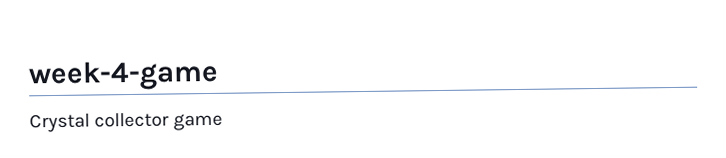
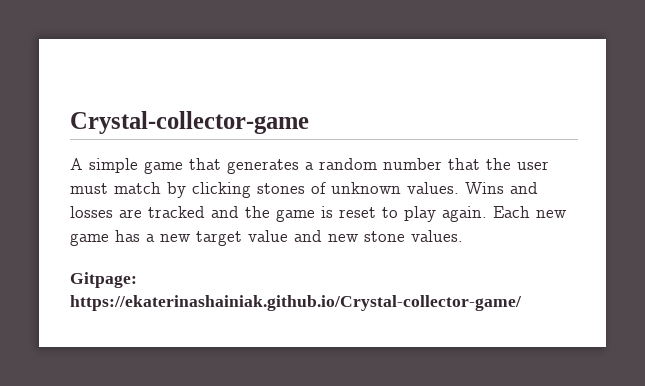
- week-4-game
- Crystal collector game
+ Crystal-collector-game
+ A simple game that generates a random number that the user must match by clicking stones of unknown values. Wins and losses are tracked and the game is reset to play again. Each new game has a new target value and new stone values.
+ Gitpage: https://ekaterinashainiak.github.io/Crystal-collector-game/

